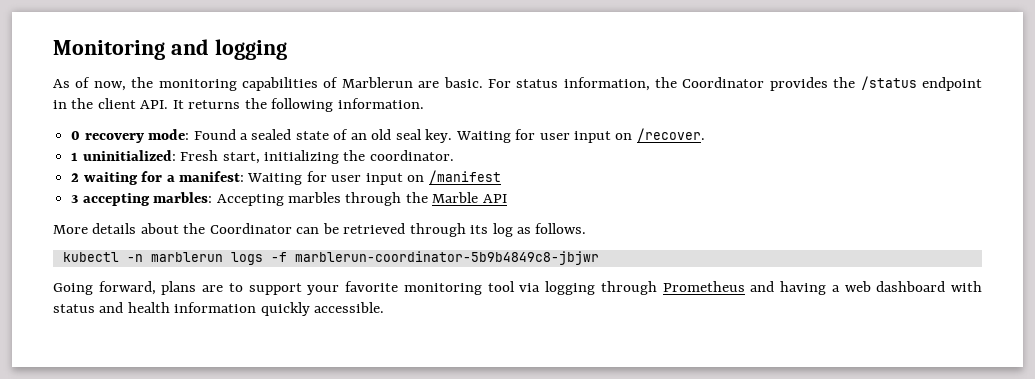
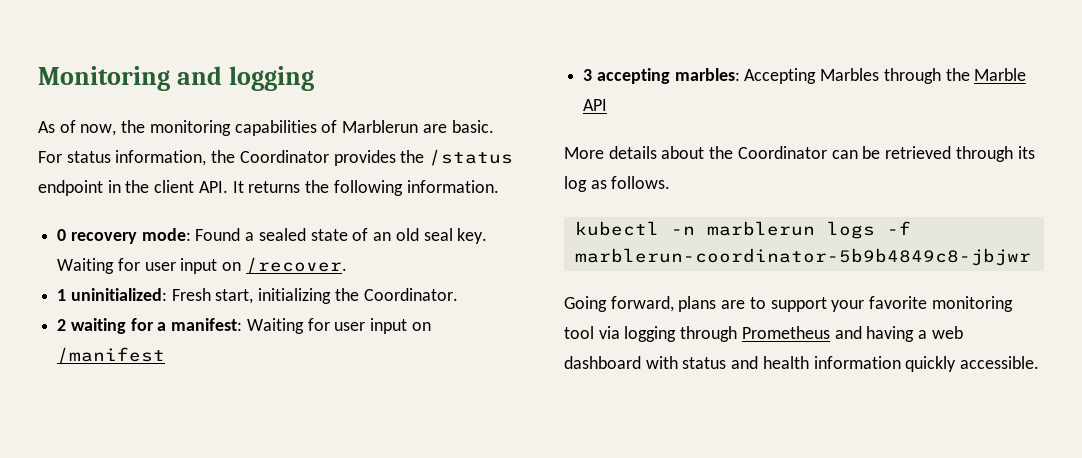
- 1 uninitialized: Fresh start, initializing the coordinator.
+ 1 uninitialized: Fresh start, initializing the Coordinator.
- 3 accepting marbles: Accepting marbles through the Marble API
+ 3 accepting marbles: Accepting Marbles through the Marble API

